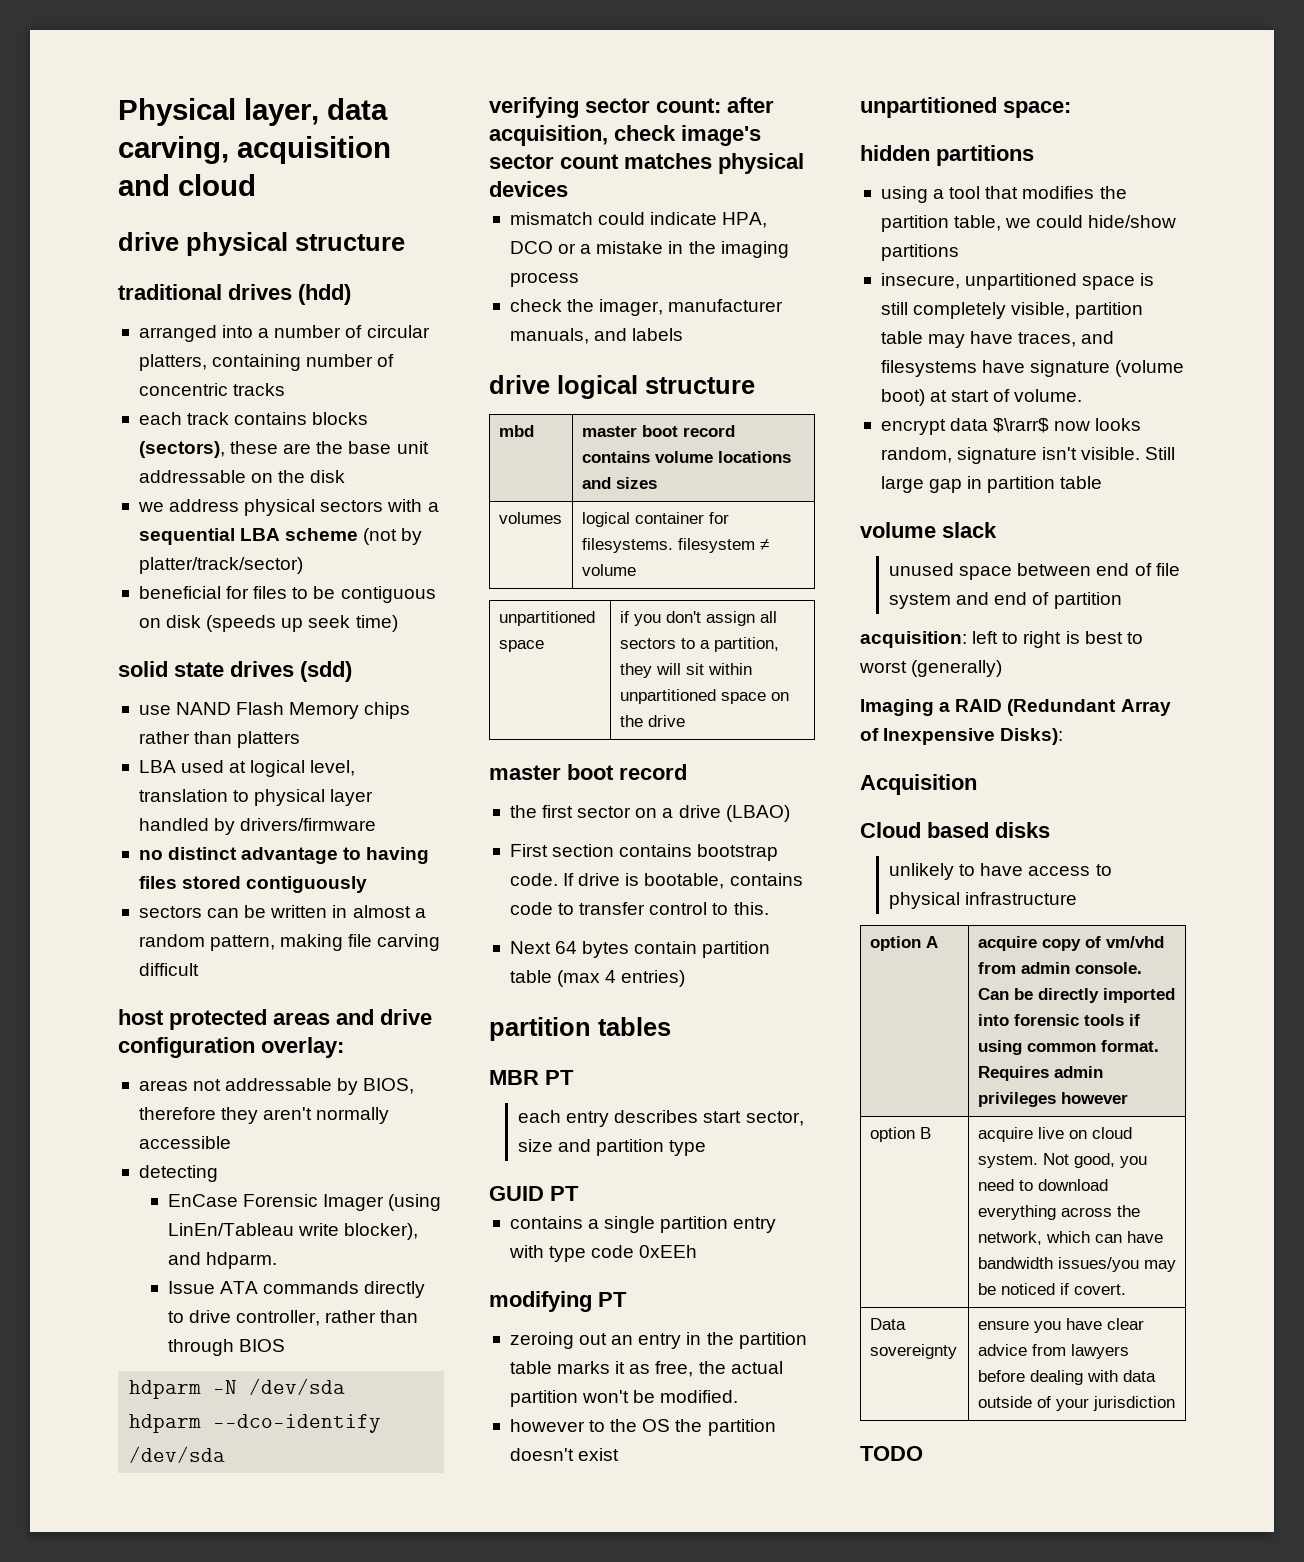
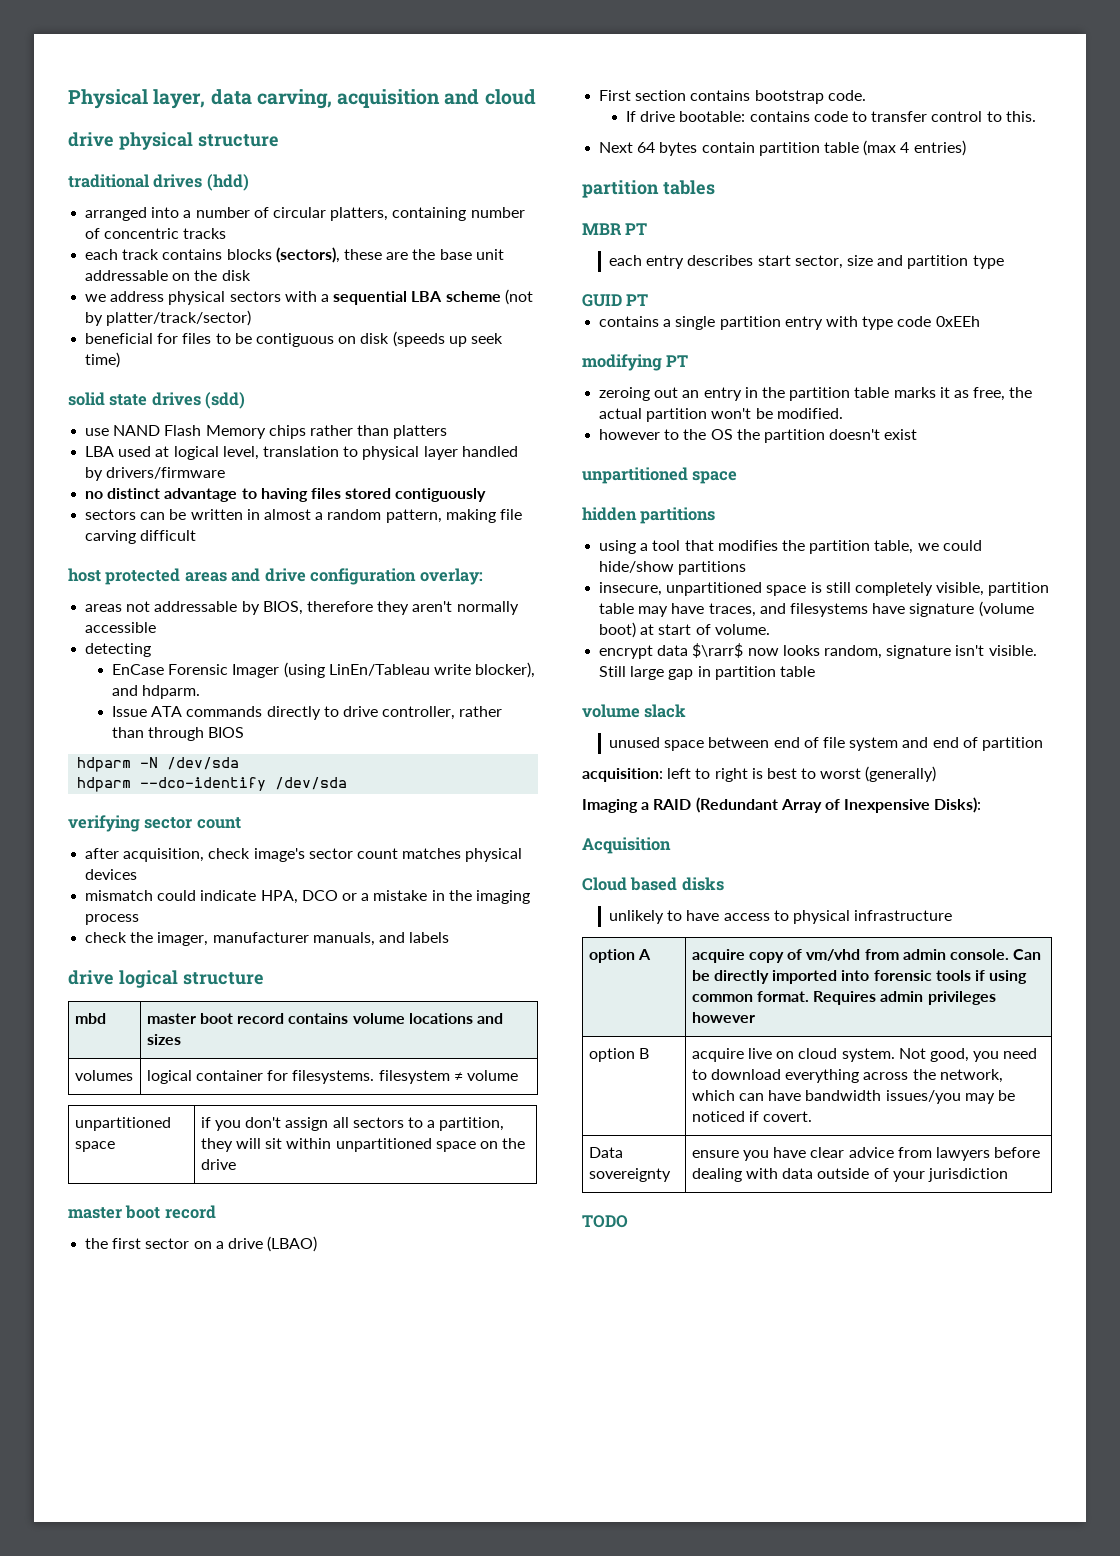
- verifying sector count: after acquisition, check image's sector count matches physical devices
+ verifying sector count
+ after acquisition, check image's sector count matches physical devices
- First section contains bootstrap code. If drive is bootable, contains code to transfer control to this.
+ First section contains bootstrap code.
+ If drive bootable: contains code to transfer control to this.
  however to the OS the partition doesn't exist
- unpartitioned space:
+ unpartitioned space

